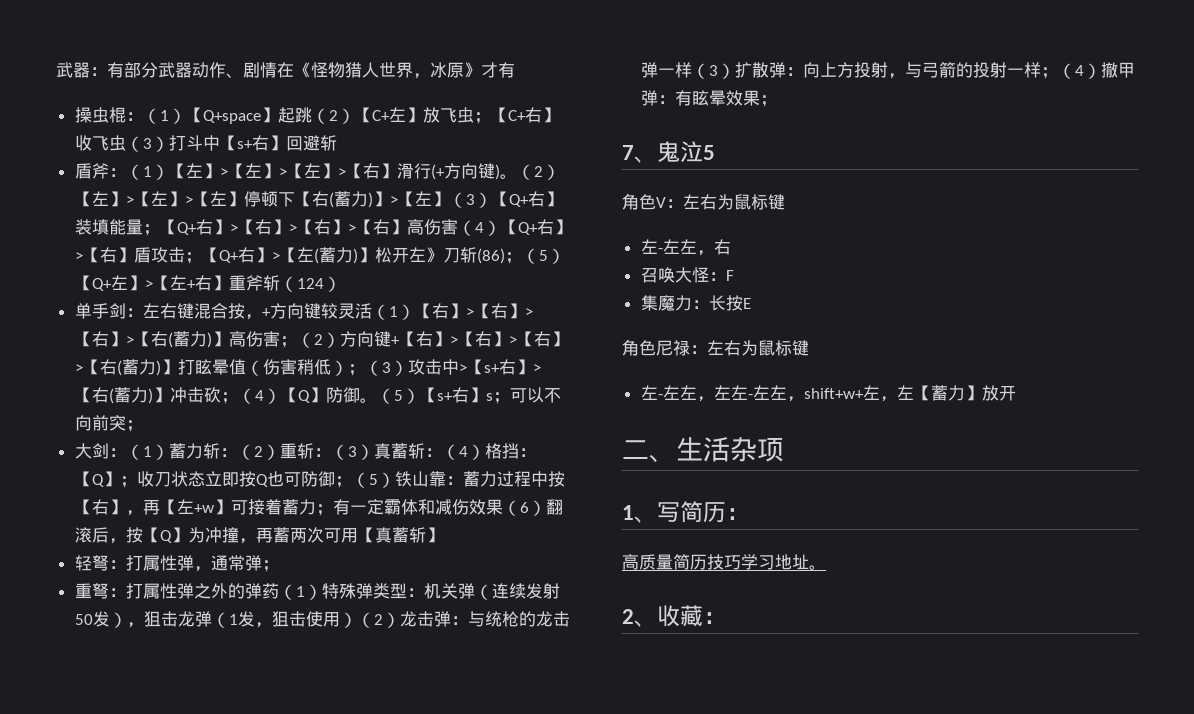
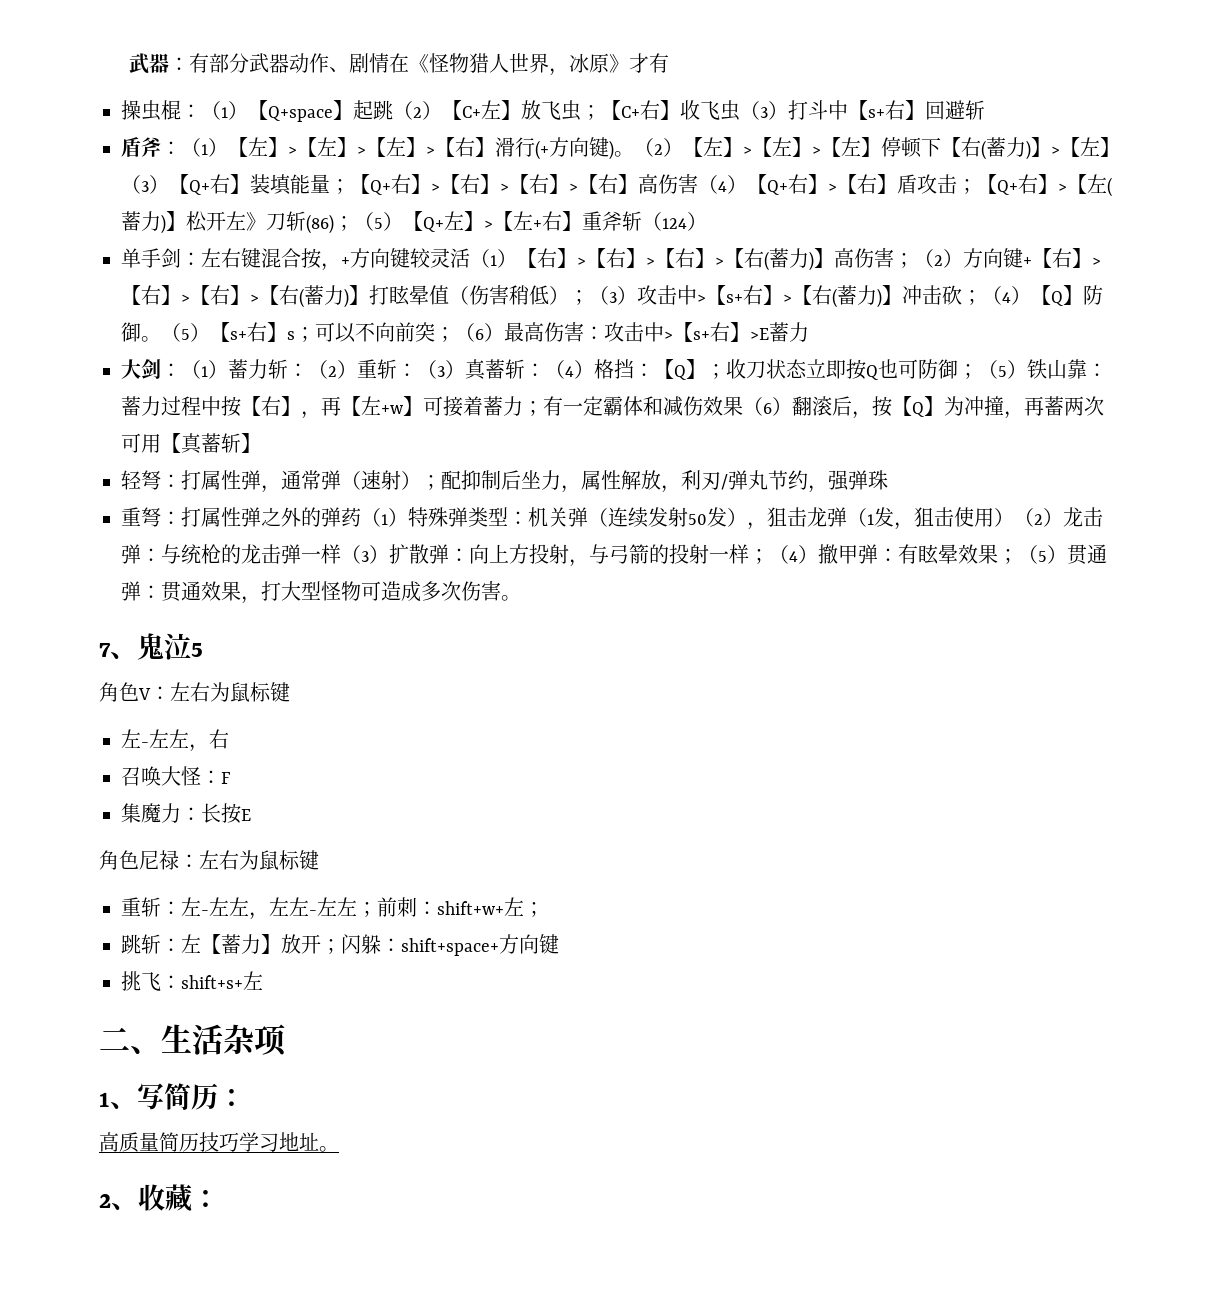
- （5）【s+右】s；可以不向前突；
+ （5）【s+右】s；可以不向前突；（6）最高伤害：攻击中>【s+右】>E蓄力
- 轻弩：打属性弹，通常弹；
+ 轻弩：打属性弹，通常弹（速射）；配抑制后坐力，属性解放，利刃/弹丸节约，强弹珠
- 重弩：打属性弹之外的弹药（1）特殊弹类型：机关弹（连续发射50发），狙击龙弹（1发，狙击使用）（2）龙击弹：与统枪的龙击弹一样（3）扩散弹：向上方投射，与弓箭的投射一样；（4）撤甲弹：有眩晕效果；
+ 重弩：打属性弹之外的弹药（1）特殊弹类型：机关弹（连续发射50发），狙击龙弹（1发，狙击使用）（2）龙击弹：与统枪的龙击弹一样（3）扩散弹：向上方投射，与弓箭的投射一样；（4）撤甲弹：有眩晕效果；（5）贯通弹：贯通效果，打大型怪物可造成多次伤害。
- 左-左左，左左-左左，shift+w+左，左【蓄力】放开
+ 重斩：左-左左，左左-左左；前刺：shift+w+左；
+ 跳斩：左【蓄力】放开；闪躲：shift+space+方向键
+ 挑飞：shift+s+左

